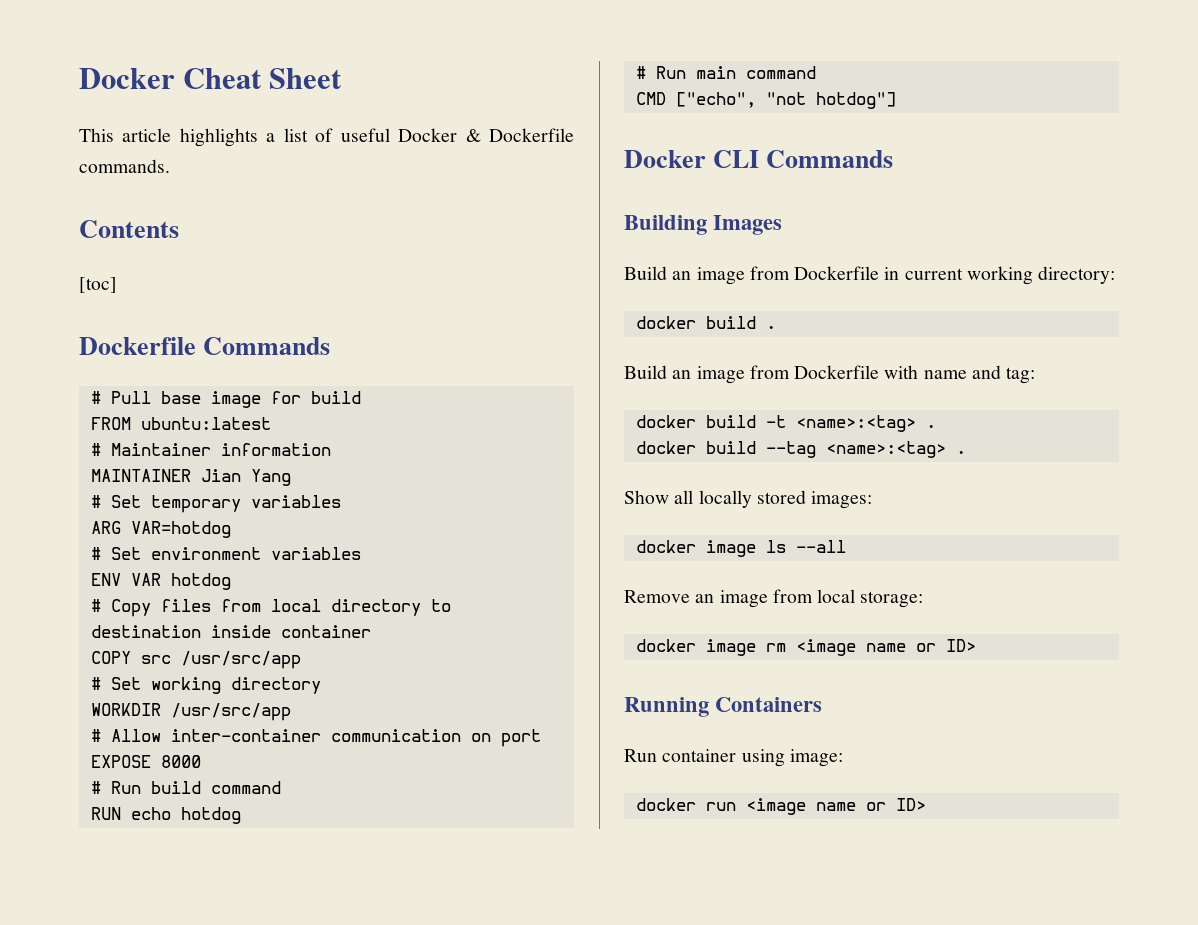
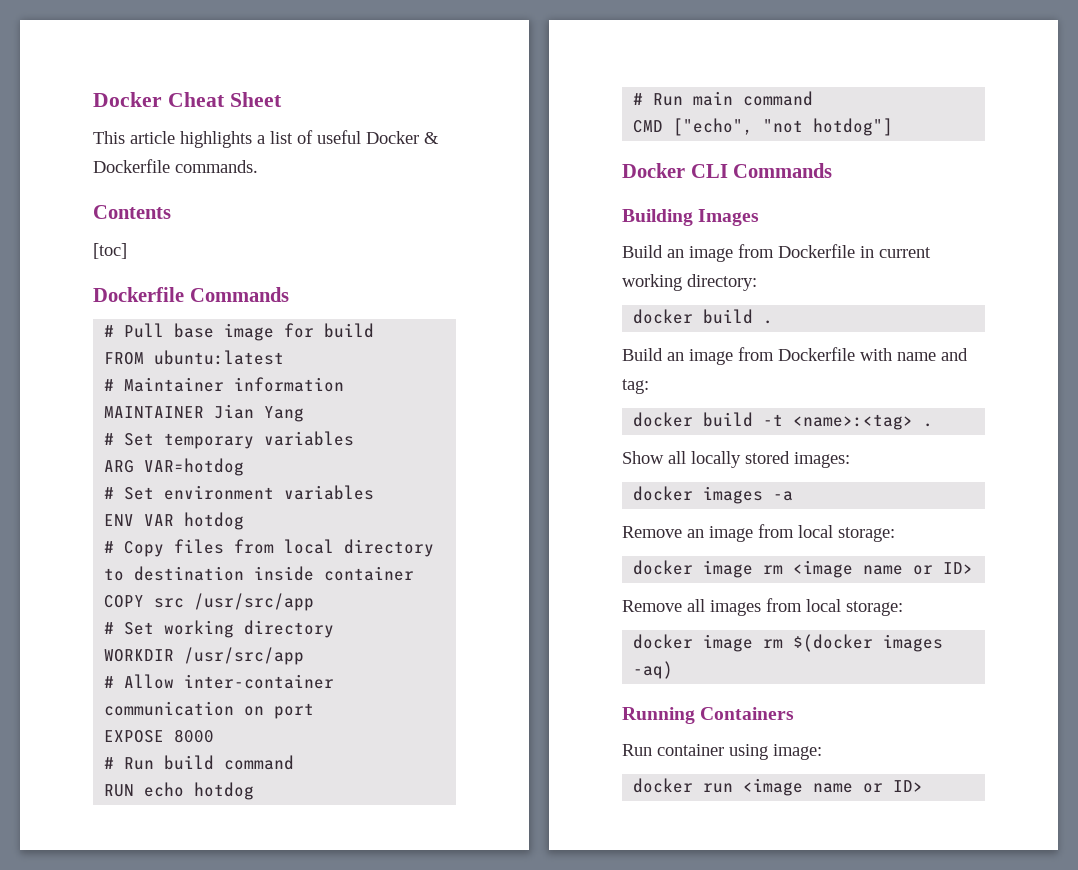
- docker build --tag <name>:<tag> .
- docker image ls --all
+ docker images -a
+ Remove all images from local storage:
+ docker image rm $(docker images -aq)

